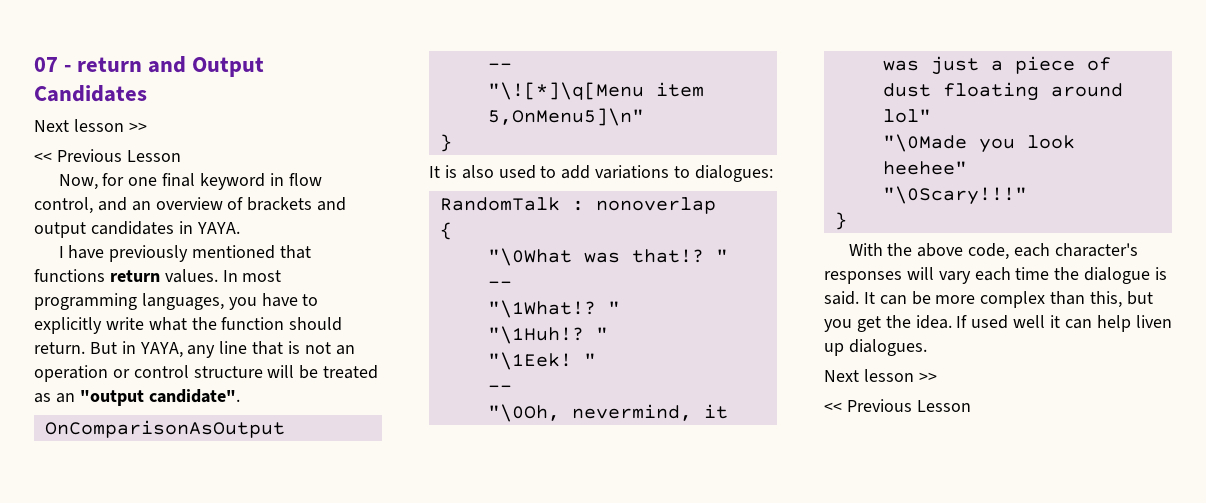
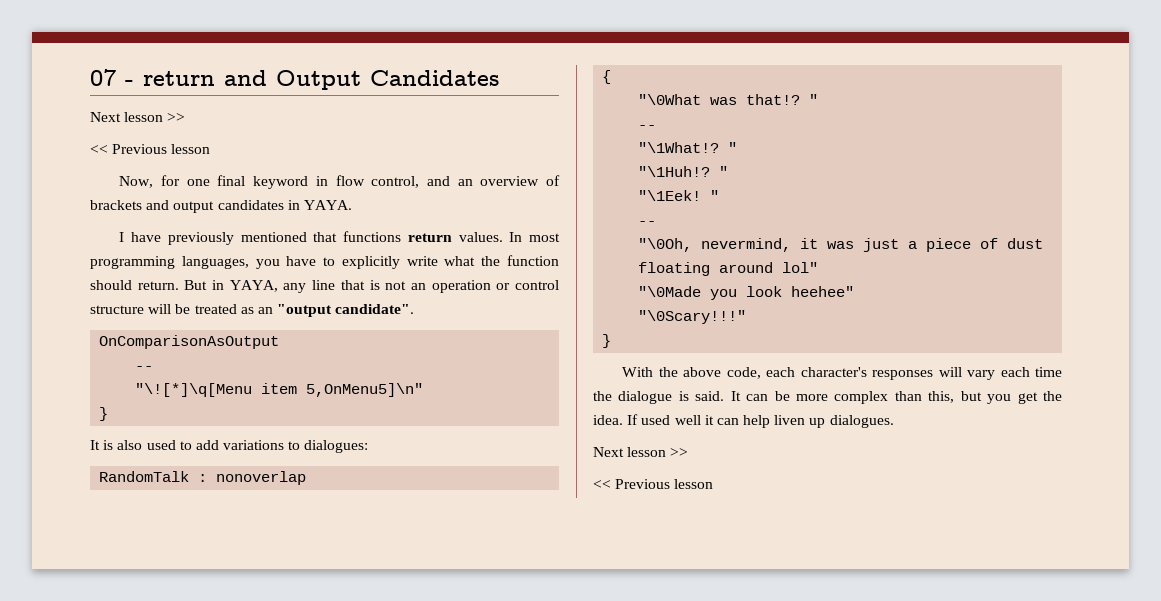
  07 - return and Output Candidates
  Next lesson >>
- << Previous Lesson
+ << Previous lesson
  If used well it can help liven up dialogues.
  Next lesson >>
- << Previous Lesson
+ << Previous lesson

